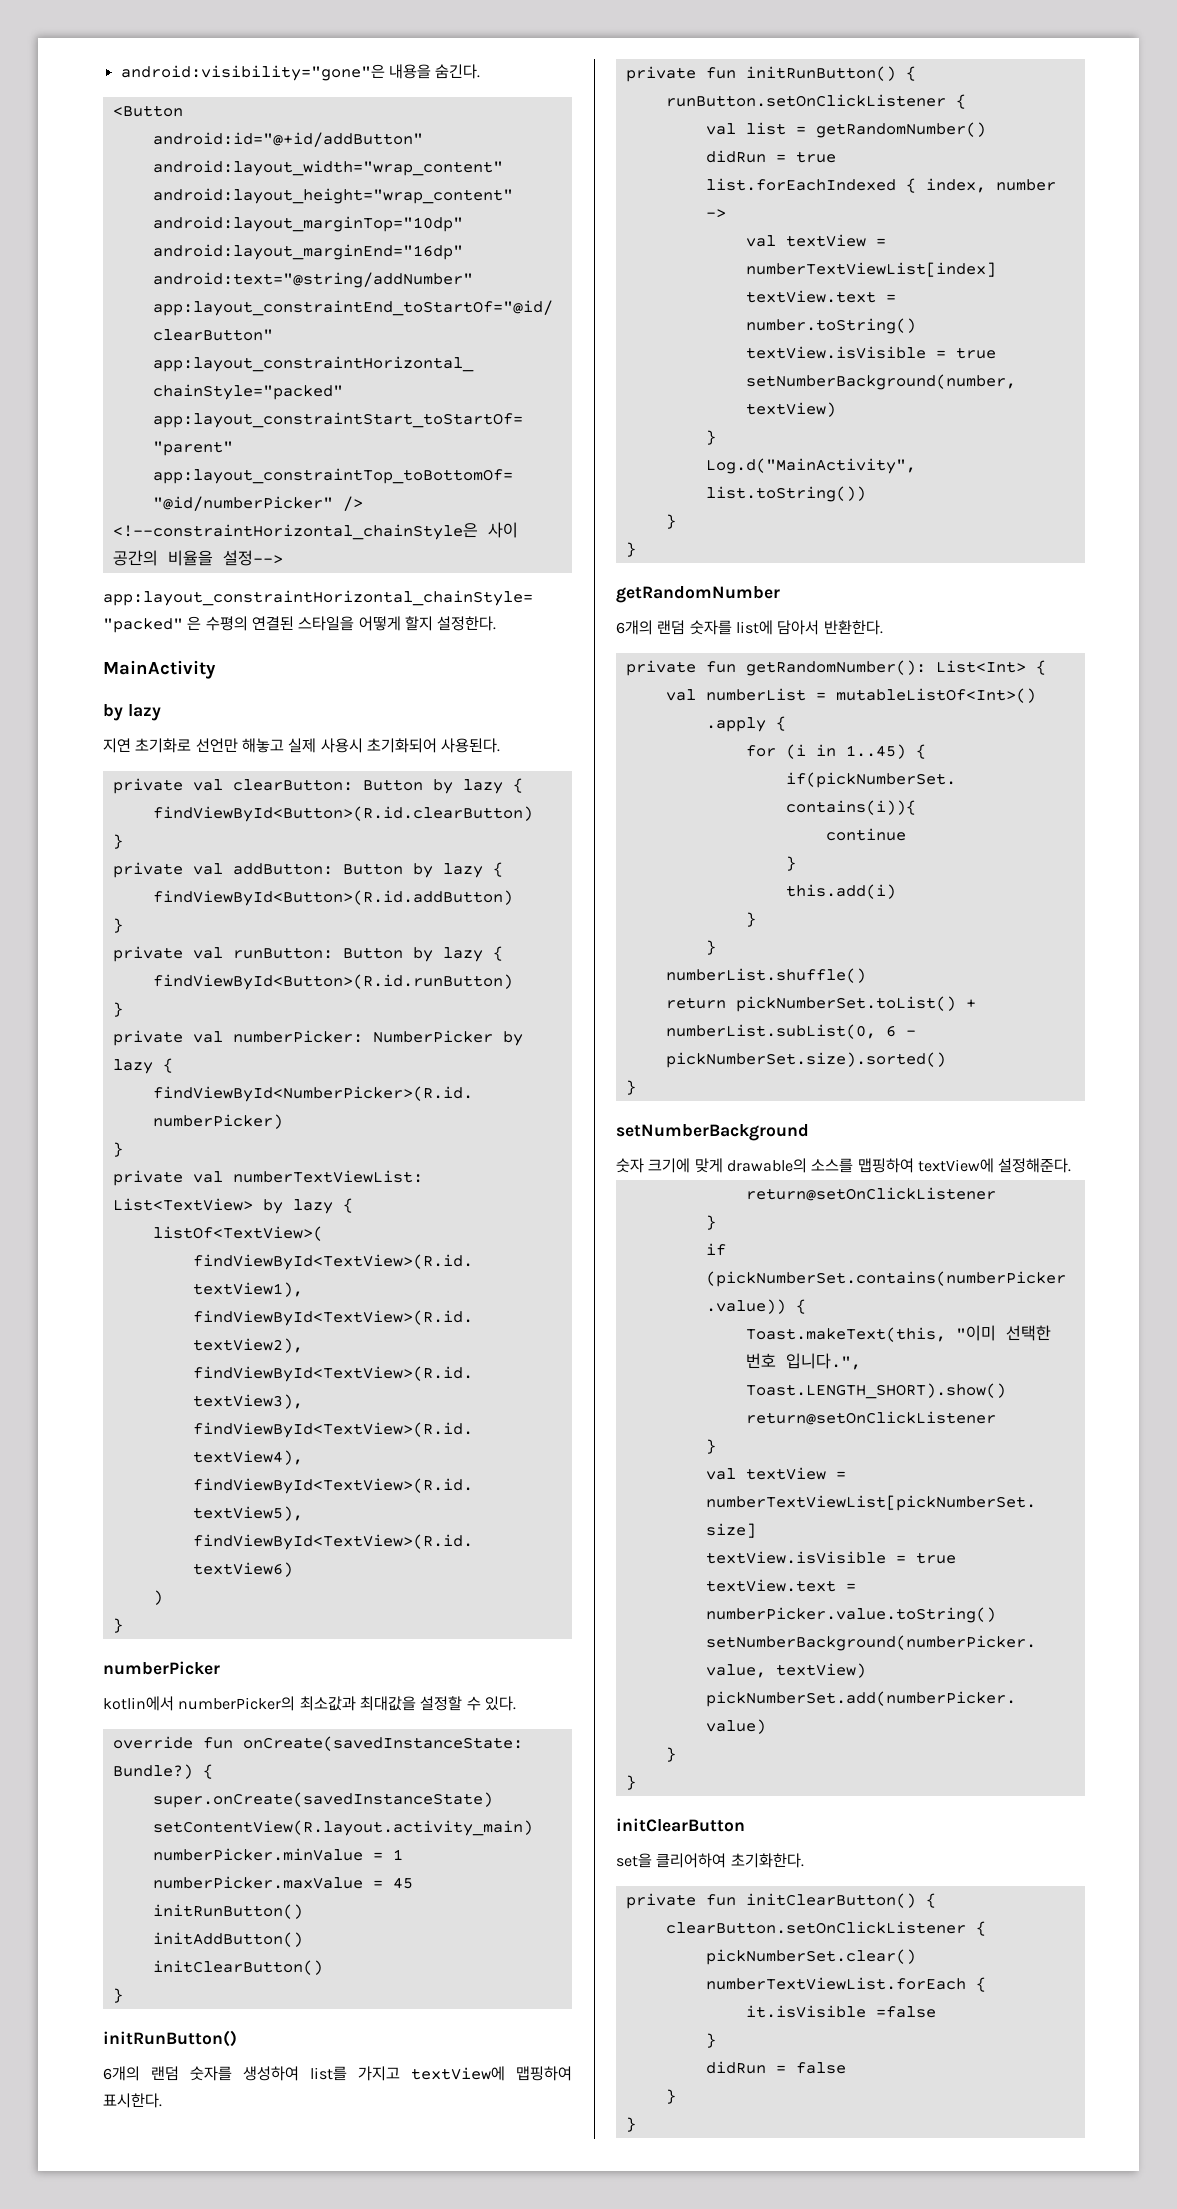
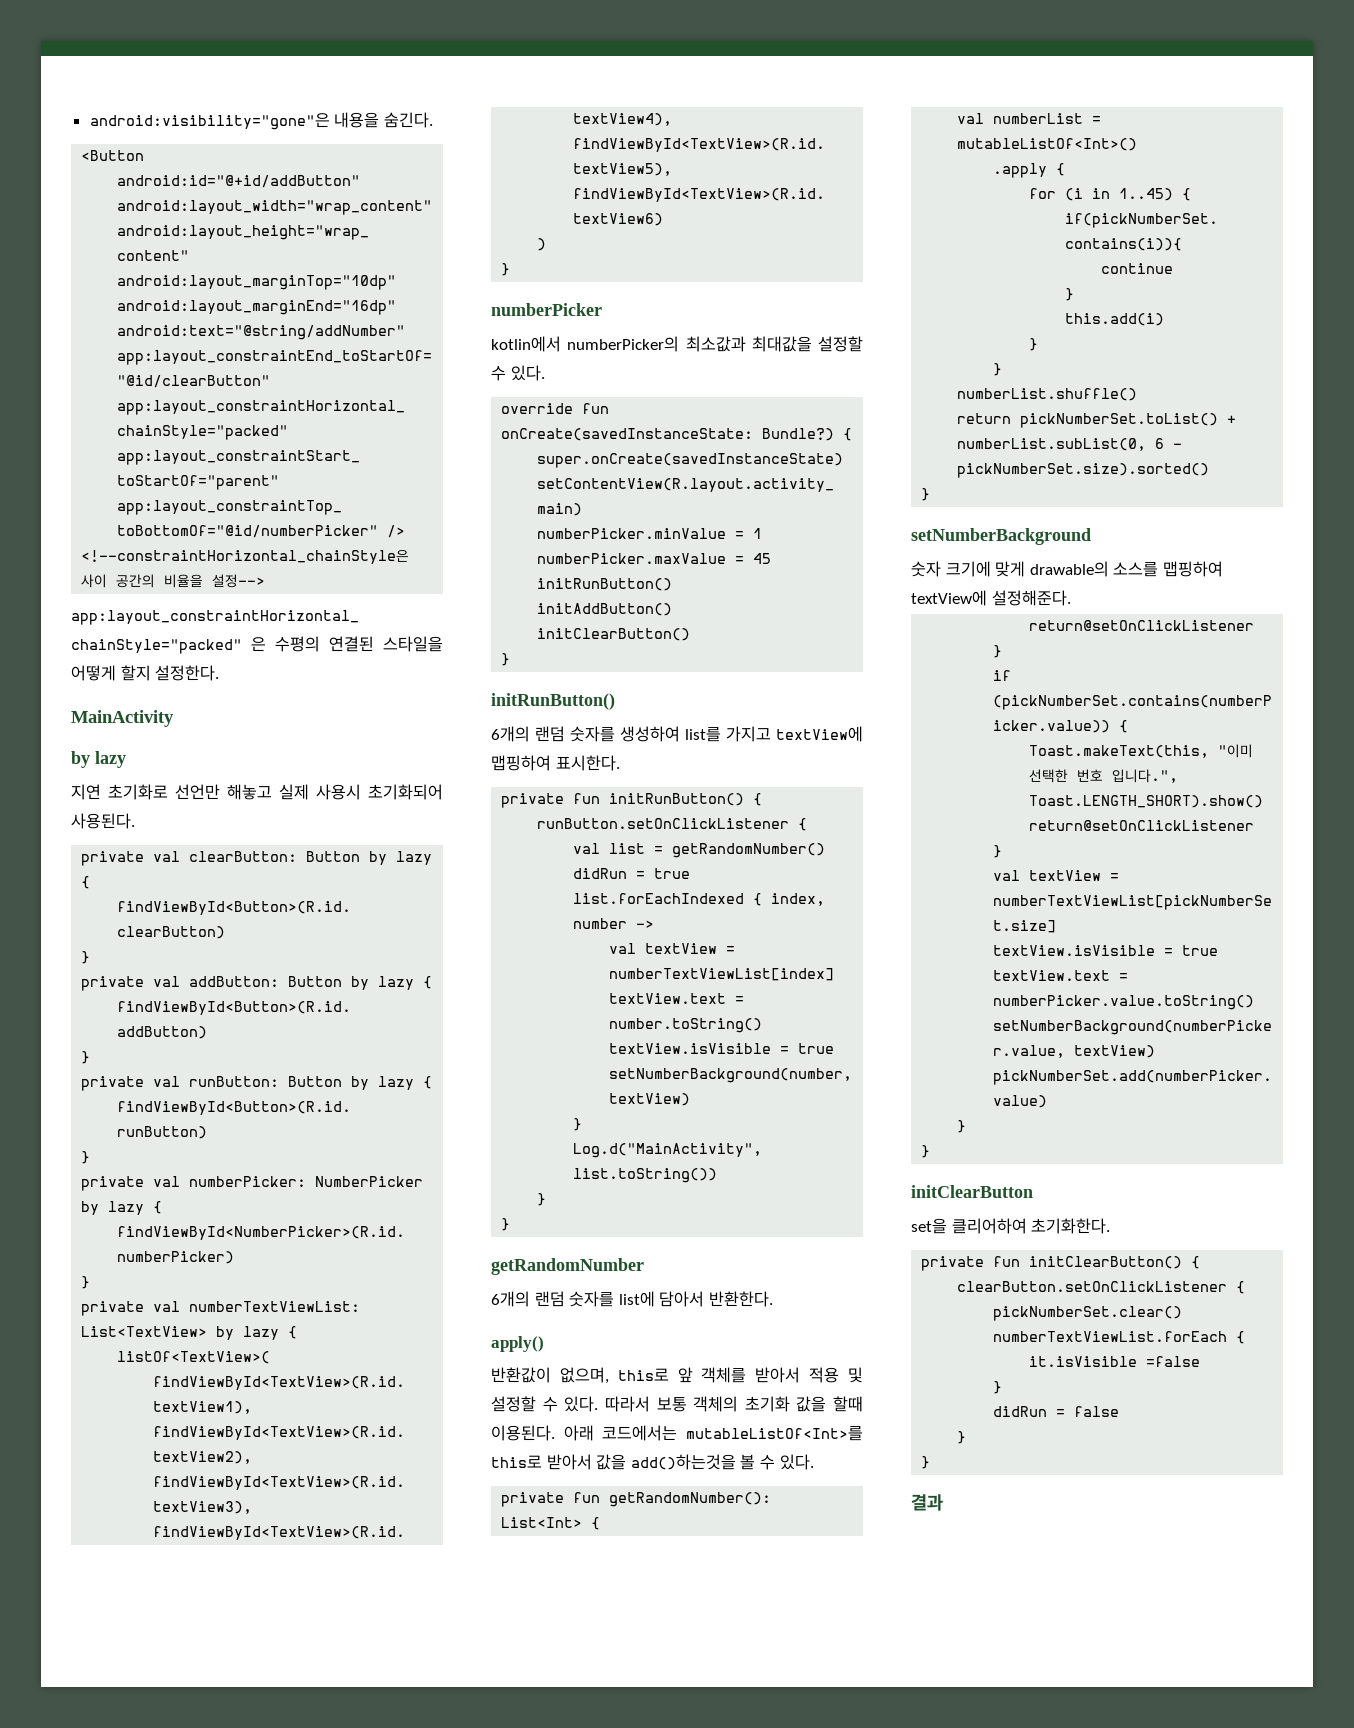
+ apply()
+ 반환값이 없으며, this로 앞 객체를 받아서 적용 및 설정할 수 있다. 따라서 보통 객체의 초기화 값을 할때 이용된다. 아래 코드에서는 mutableListOf<Int>를 this로 받아서 값을 add()하는것을 볼 수 있다.
+ 결과

